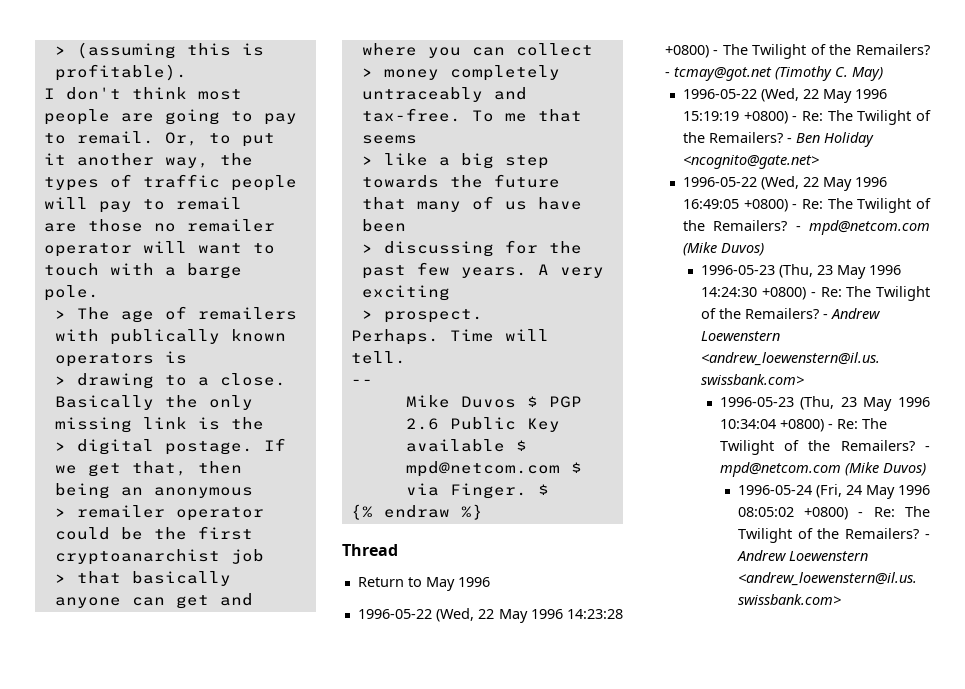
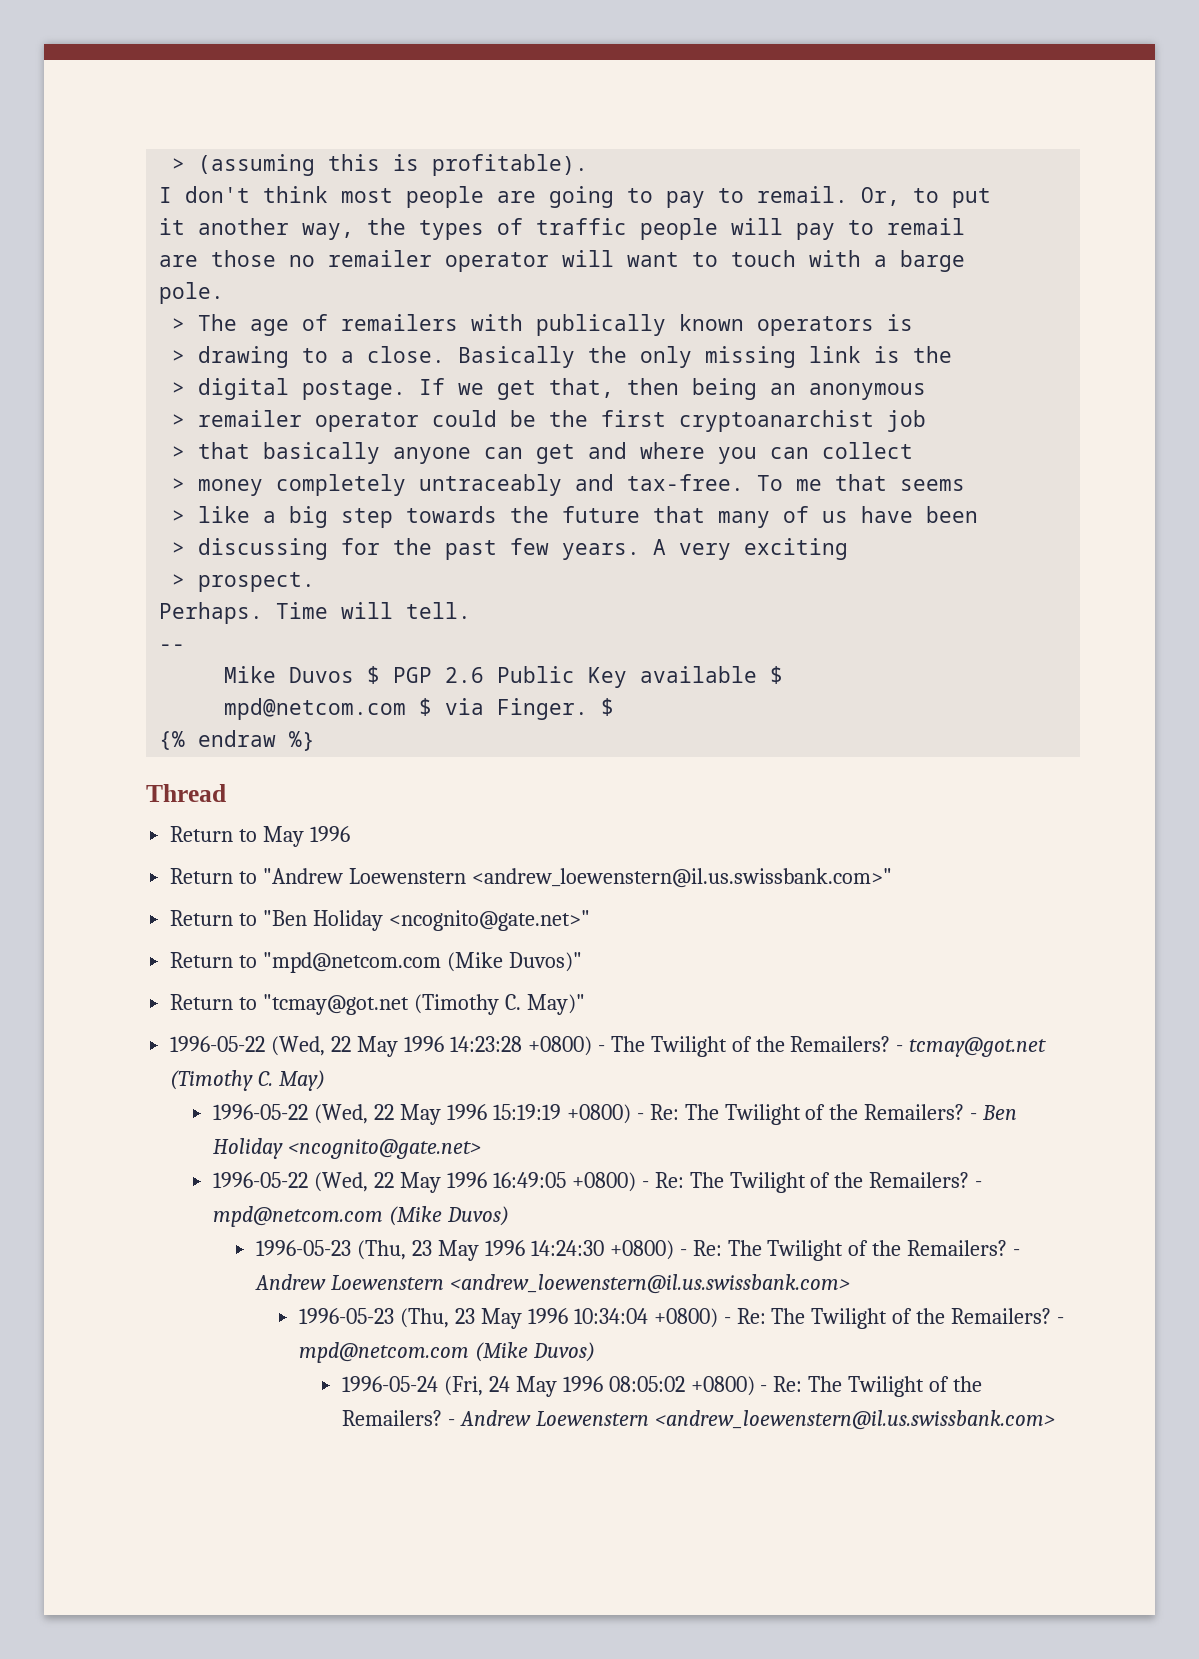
+ Return to "Andrew Loewenstern <andrew_loewenstern@il.us.swissbank.com>"
+ Return to "Ben Holiday <ncognito@gate.net>"
+ Return to "mpd@netcom.com (Mike Duvos)"
+ Return to "tcmay@got.net (Timothy C. May)"

